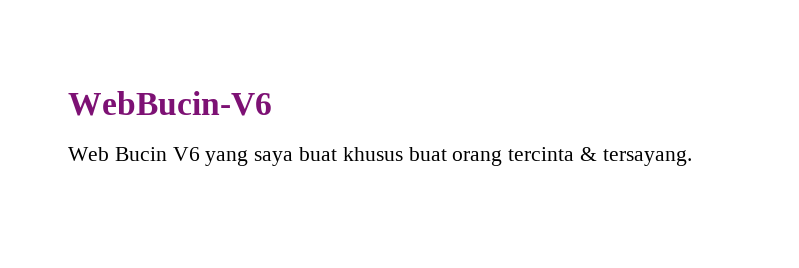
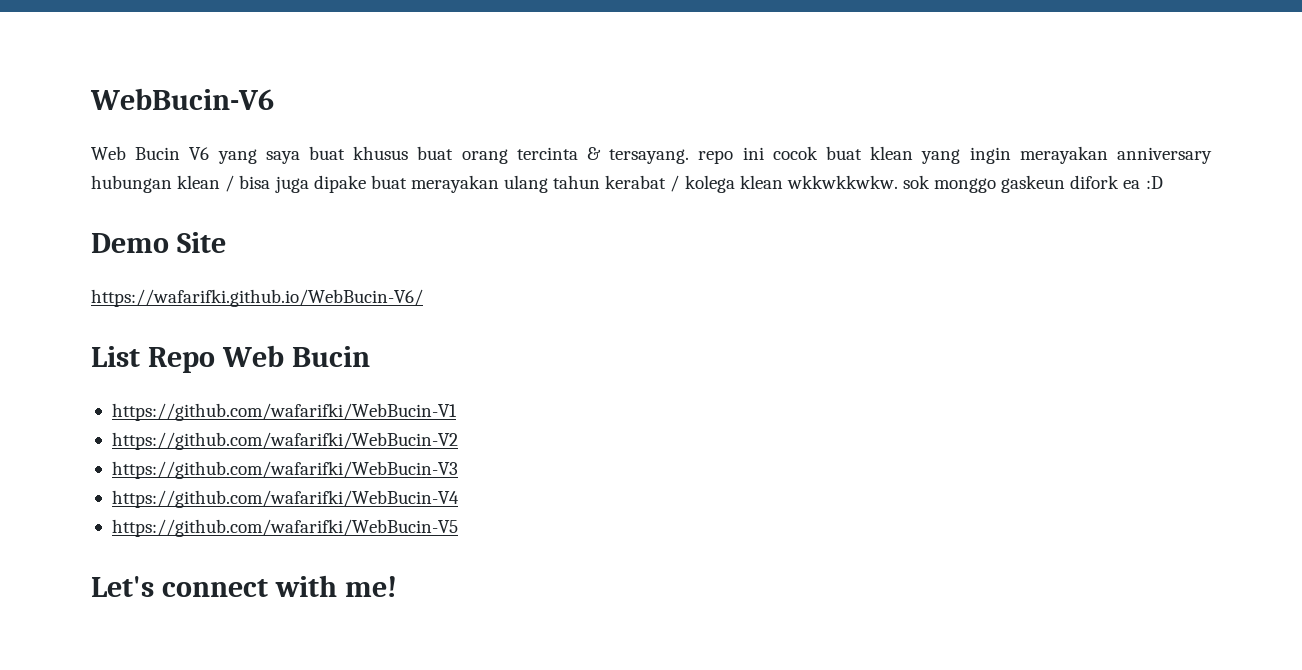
- Web Bucin V6 yang saya buat khusus buat orang tercinta & tersayang.
+ Web Bucin V6 yang saya buat khusus buat orang tercinta & tersayang. repo ini cocok buat klean yang ingin merayakan anniversary hubungan klean / bisa juga dipake buat merayakan ulang tahun kerabat / kolega klean wkkwkkwkw. sok monggo gaskeun difork ea :D
+ Demo Site
+ https://wafarifki.github.io/WebBucin-V6/
+ List Repo Web Bucin
+ https://github.com/wafarifki/WebBucin-V1
+ https://github.com/wafarifki/WebBucin-V2
+ https://github.com/wafarifki/WebBucin-V3
+ https://github.com/wafarifki/WebBucin-V4
+ https://github.com/wafarifki/WebBucin-V5
+ Let's connect with me!

